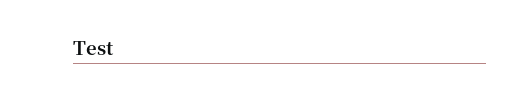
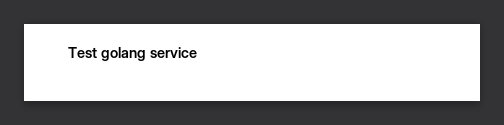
- Test
+ Test golang service

